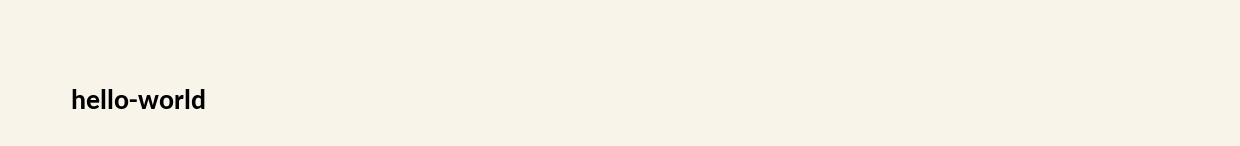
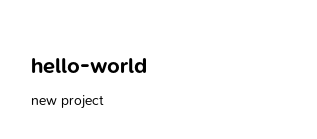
+ new project

